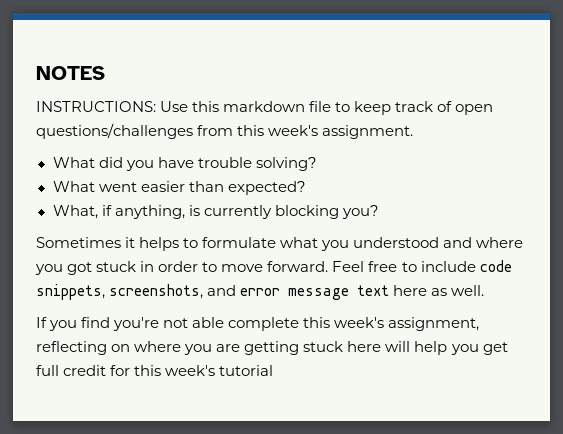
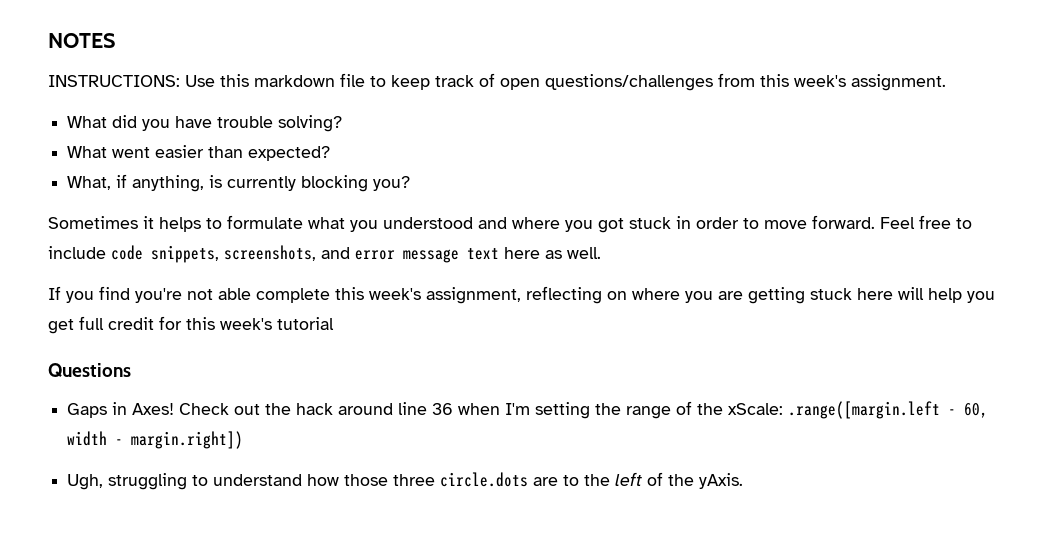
+ Questions
+ Gaps in Axes! Check out the hack around line 36 when I'm setting the range of the xScale: .range([margin.left - 60, width - margin.right])
+ Ugh, struggling to understand how those three circle.dots are to the left of the yAxis.

